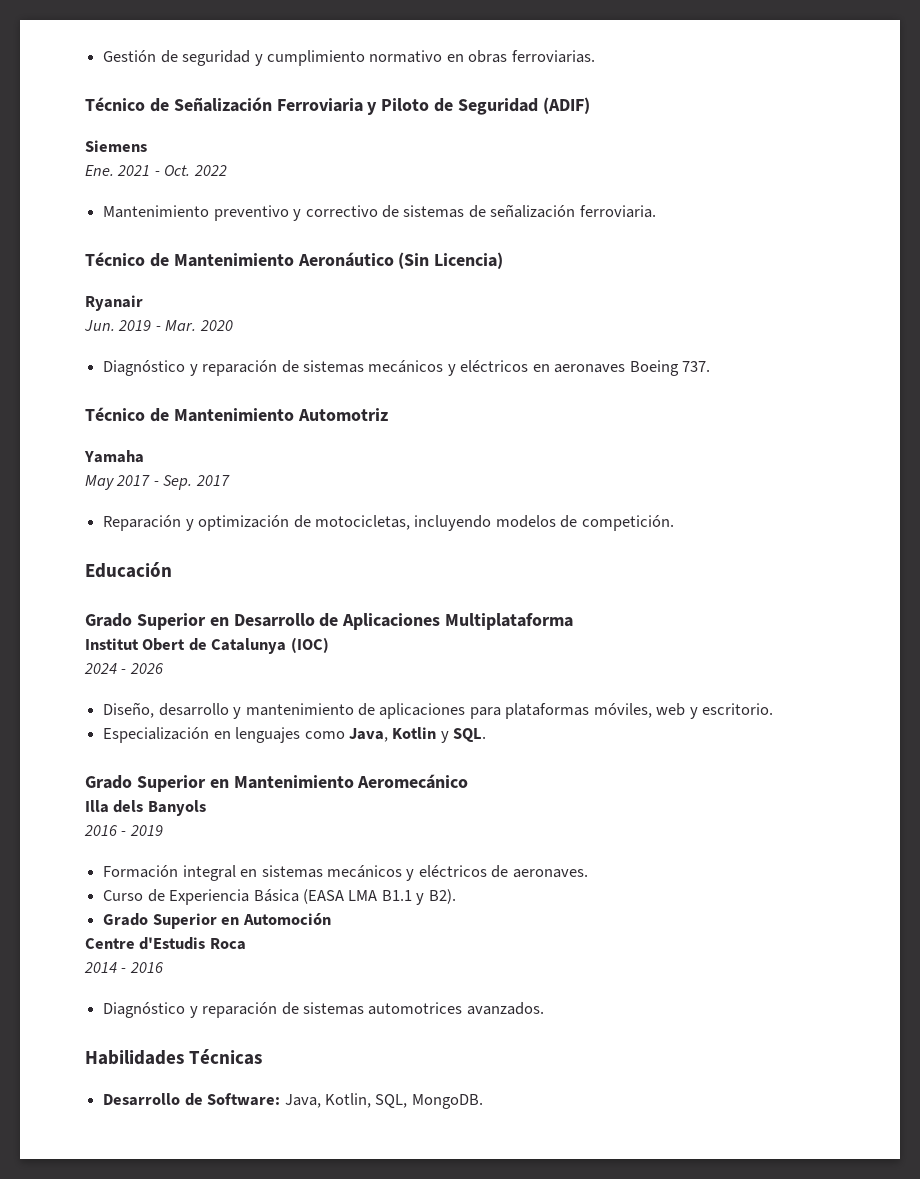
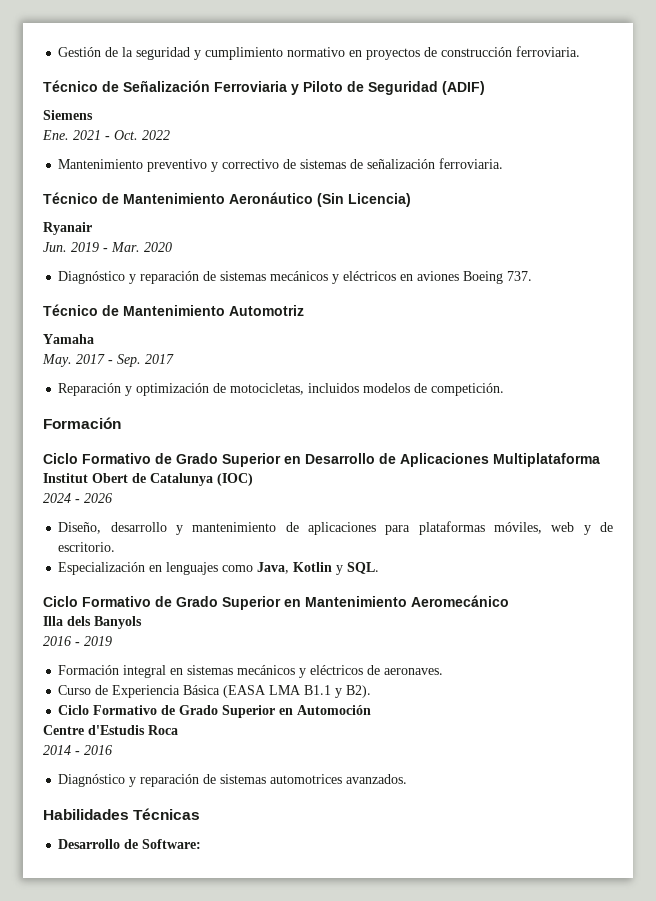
- Gestión de seguridad y cumplimiento normativo en obras ferroviarias.
+ Gestión de la seguridad y cumplimiento normativo en proyectos de construcción ferroviaria.
- Diagnóstico y reparación de sistemas mecánicos y eléctricos en aeronaves Boeing 737.
+ Diagnóstico y reparación de sistemas mecánicos y eléctricos en aviones Boeing 737.
- May 2017 - Sep. 2017
+ May. 2017 - Sep. 2017
- Reparación y optimización de motocicletas, incluyendo modelos de competición.
- Educación
- Grado Superior en Desarrollo de Aplicaciones Multiplataforma
+ Reparación y optimización de motocicletas, incluidos modelos de competición.
+ Formación
+ Ciclo Formativo de Grado Superior en Desarrollo de Aplicaciones Multiplataforma
- Diseño, desarrollo y mantenimiento de aplicaciones para plataformas móviles, web y escritorio.
+ Diseño, desarrollo y mantenimiento de aplicaciones para plataformas móviles, web y de escritorio.
- Grado Superior en Mantenimiento Aeromecánico
+ Ciclo Formativo de Grado Superior en Mantenimiento Aeromecánico
- Grado Superior en Automoción
+ Ciclo Formativo de Grado Superior en Automoción
- Desarrollo de Software: Java, Kotlin, SQL, MongoDB.
+ Desarrollo de Software:

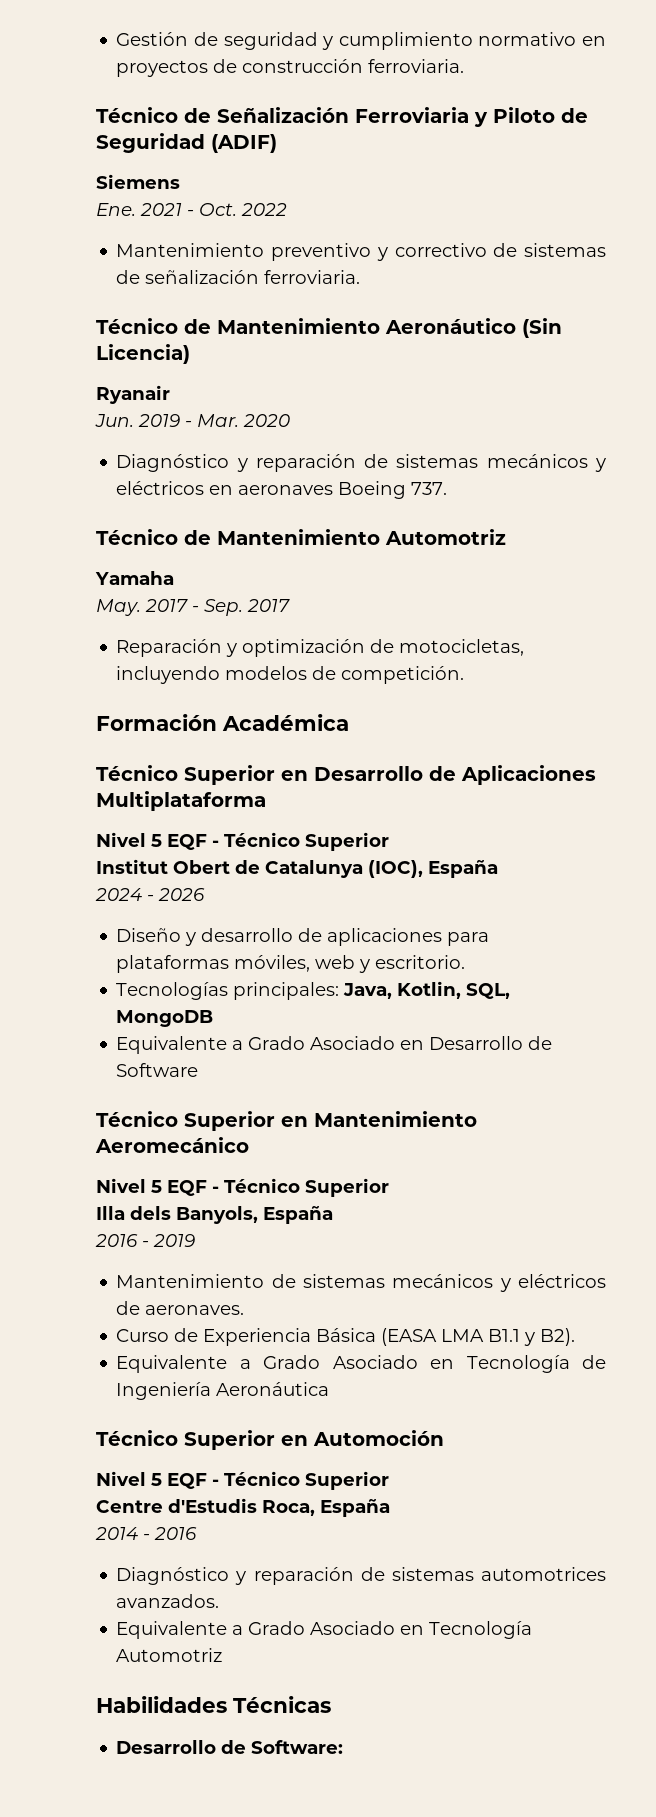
- Gestión de la seguridad y cumplimiento normativo en proyectos de construcción ferroviaria.
+ Gestión de seguridad y cumplimiento normativo en proyectos de construcción ferroviaria.
- Diagnóstico y reparación de sistemas mecánicos y eléctricos en aviones Boeing 737.
+ Diagnóstico y reparación de sistemas mecánicos y eléctricos en aeronaves Boeing 737.
- Reparación y optimización de motocicletas, incluidos modelos de competición.
- Formación
- Ciclo Formativo de Grado Superior en Desarrollo de Aplicaciones Multiplataforma
+ Reparación y optimización de motocicletas, incluyendo modelos de competición.
+ Formación Académica
+ Técnico Superior en Desarrollo de Aplicaciones Multiplataforma
+ Nivel 5 EQF - Técnico Superior
- Institut Obert de Catalunya (IOC)
+ Institut Obert de Catalunya (IOC), España
- Diseño, desarrollo y mantenimiento de aplicaciones para plataformas móviles, web y de escritorio.
+ Diseño y desarrollo de aplicaciones para plataformas móviles, web y escritorio.
- Especialización en lenguajes como Java, Kotlin y SQL.
- Ciclo Formativo de Grado Superior en Mantenimiento Aeromecánico
+ Tecnologías principales: Java, Kotlin, SQL, MongoDB
+ Equivalente a Grado Asociado en Desarrollo de Software
+ Técnico Superior en Mantenimiento Aeromecánico
+ Nivel 5 EQF - Técnico Superior
- Illa dels Banyols
+ Illa dels Banyols, España
- Formación integral en sistemas mecánicos y eléctricos de aeronaves.
+ Mantenimiento de sistemas mecánicos y eléctricos de aeronaves.
- Ciclo Formativo de Grado Superior en Automoción
+ Equivalente a Grado Asociado en Tecnología de Ingeniería Aeronáutica
+ Técnico Superior en Automoción
+ Nivel 5 EQF - Técnico Superior
- Centre d'Estudis Roca
+ Centre d'Estudis Roca, España
+ Equivalente a Grado Asociado en Tecnología Automotriz

